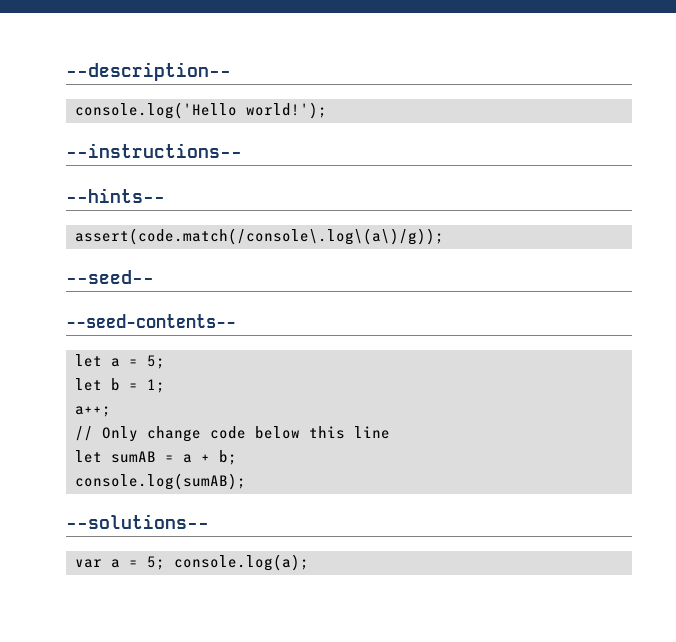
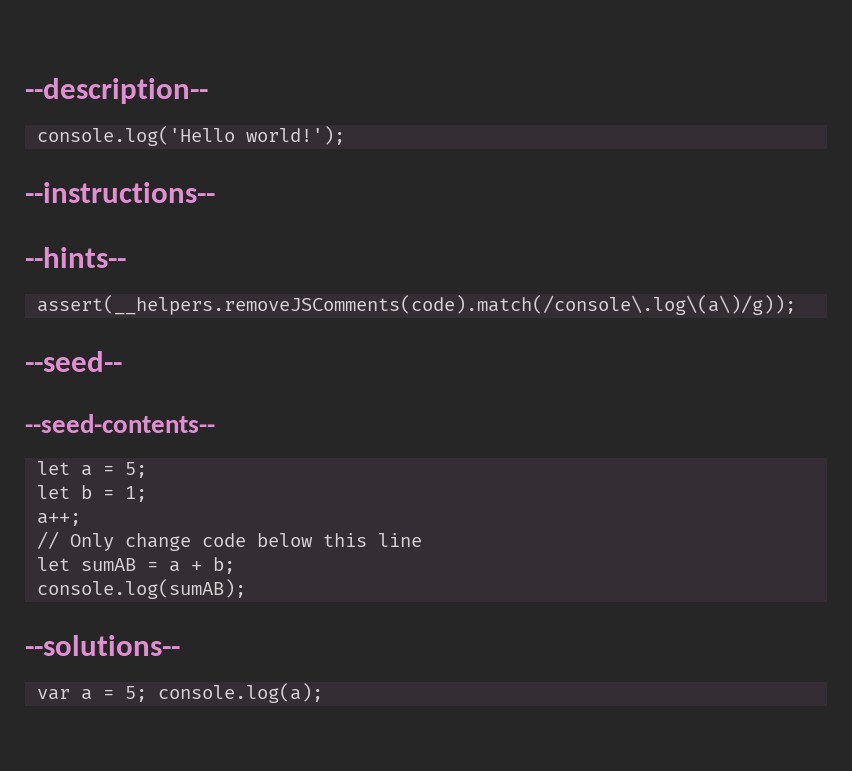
- assert(code.match(/console\.log\(a\)/g));
+ assert(__helpers.removeJSComments(code).match(/console\.log\(a\)/g));

